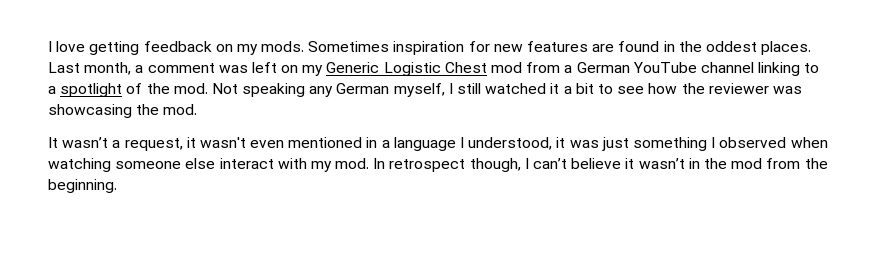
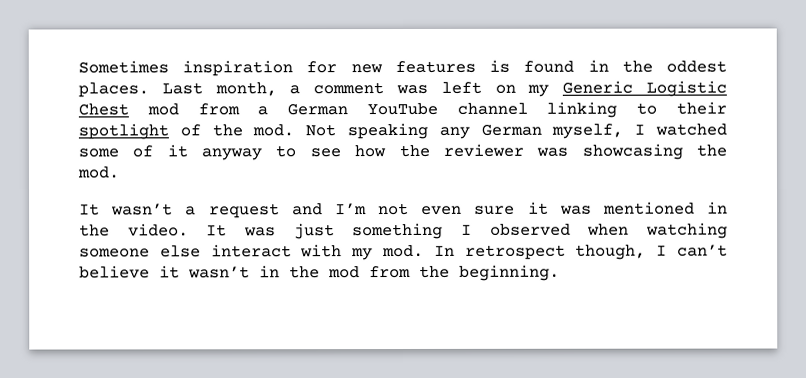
- I love getting feedback on my mods. Sometimes inspiration for new features are found in the oddest places.
+ Sometimes inspiration for new features is found in the oddest places.
- Last month, a comment was left on my Generic Logistic Chest mod from a German YouTube channel linking to a spotlight of the mod.
+ Last month, a comment was left on my Generic Logistic Chest mod from a German YouTube channel linking to their spotlight of the mod.
- Not speaking any German myself, I still watched it a bit to see how the reviewer was showcasing the mod.
+ Not speaking any German myself, I watched some of it anyway to see how the reviewer was showcasing the mod.
- It wasn’t a request, it wasn't even mentioned in a language I understood, it was just something I observed when watching someone else interact with my mod.
+ It wasn’t a request and I’m not even sure it was mentioned in the video. It was just something I observed when watching someone else interact with my mod.

